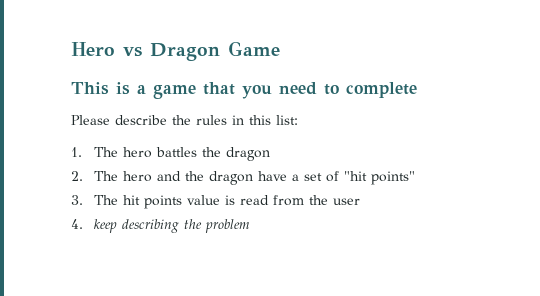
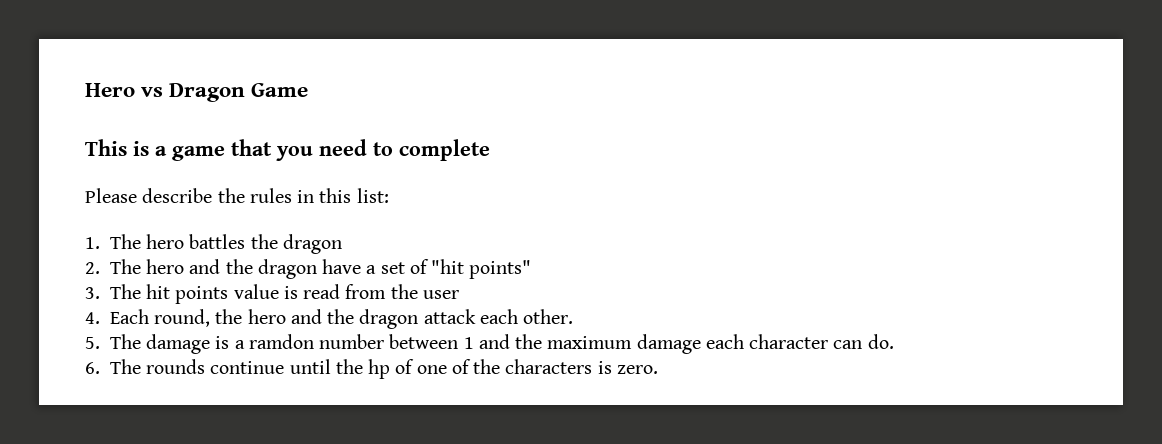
- 4. keep describing the problem
+ 4. Each round, the hero and the dragon attack each other.
+ 5. The damage is a ramdon number between 1 and the maximum damage each character can do.
+ 6. The rounds continue until the hp of one of the characters is zero.

